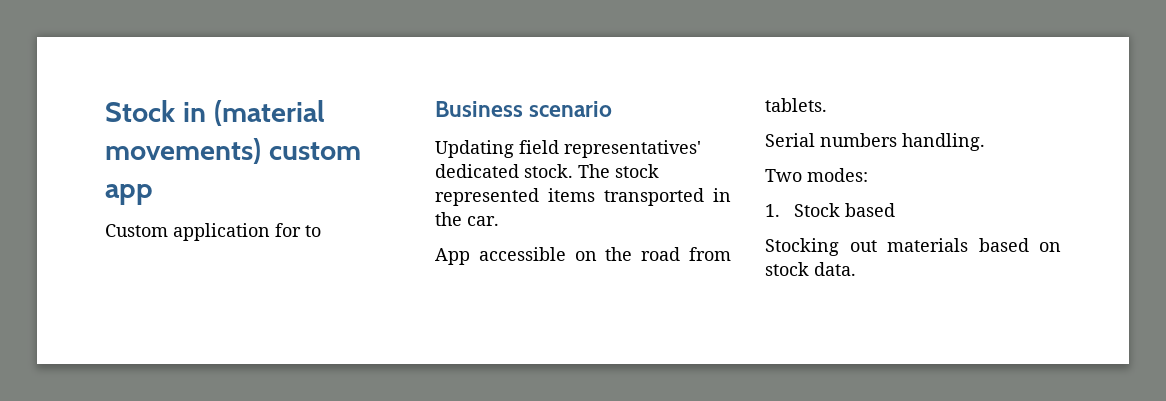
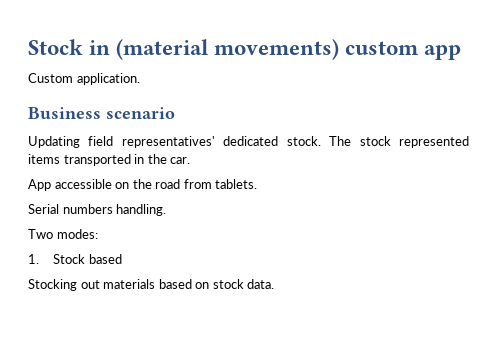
- Custom application for to
+ Custom application.

